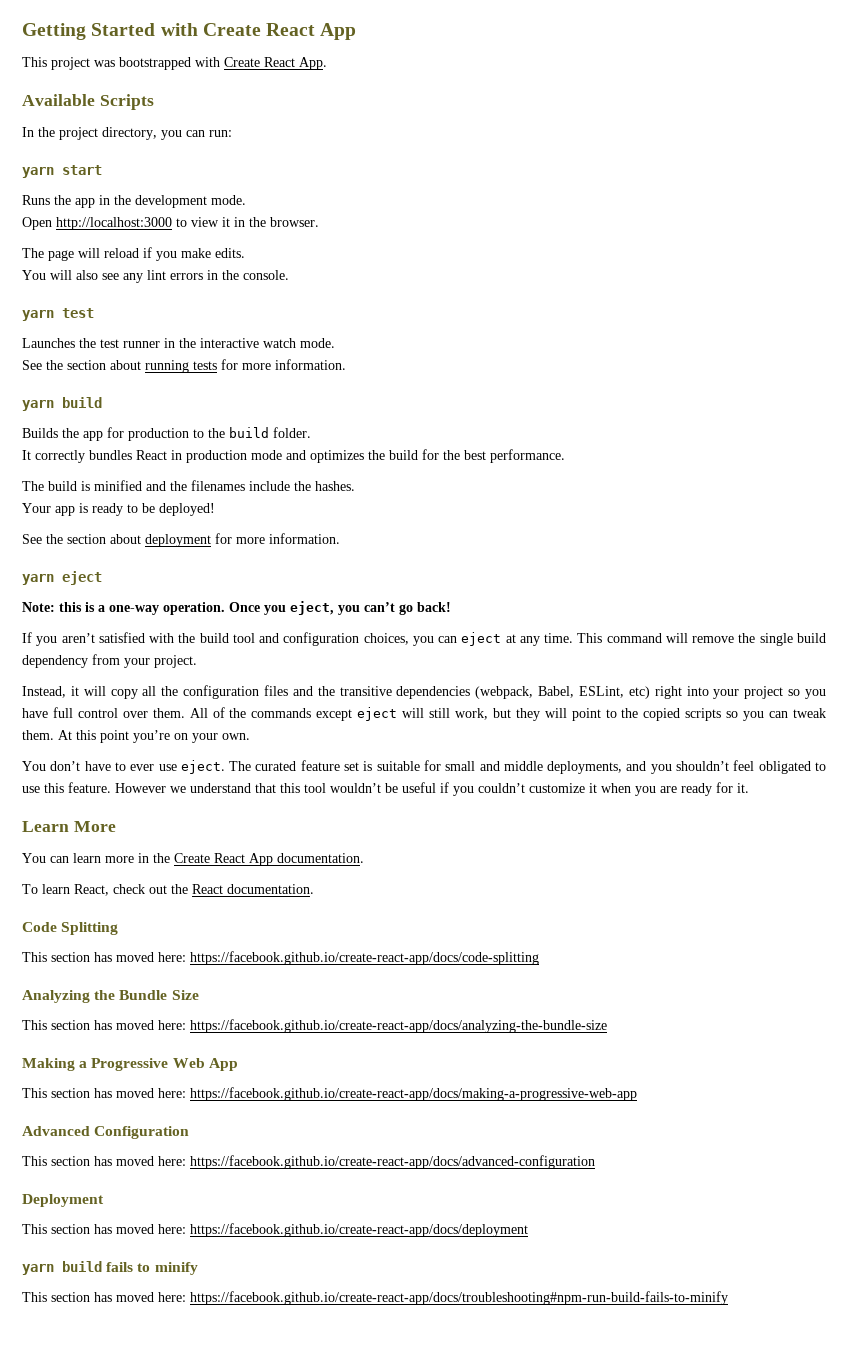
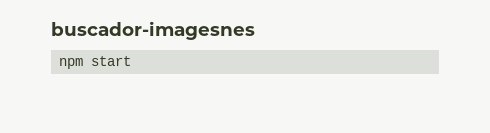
- Getting Started with Create React App
- This project was bootstrapped with Create React App.
- Available Scripts
- In the project directory, you can run:
- yarn start
- Runs the app in the development mode.
- Open http://localhost:3000 to view it in the browser.
- The page will reload if you make edits.
- You will also see any lint errors in the console.
- yarn test
- Launches the test runner in the interactive watch mode.
- See the section about running tests for more information.
- yarn build
- Builds the app for production to the build folder.
- It correctly bundles React in production mode and optimizes the build for the best performance.
- The build is minified and the filenames include the hashes.
- Your app is ready to be deployed!
- See the section about deployment for more information.
- yarn eject
- Note: this is a one-way operation. Once you eject, you can’t go back!
- If you aren’t satisfied with the build tool and configuration choices, you can eject at any time. This command will remove the single build dependency from your project.
- Instead, it will copy all the configuration files and the transitive dependencies (webpack, Babel, ESLint, etc) right into your project so you have full control over them. All of the commands except eject will still work, but they will point to the copied scripts so you can tweak them. At this point you’re on your own.
- You don’t have to ever use eject. The curated feature set is suitable for small and middle deployments, and you shouldn’t feel obligated to use this feature. However we understand that this tool wouldn’t be useful if you couldn’t customize it when you are ready for it.
- Learn More
- You can learn more in the Create React App documentation.
- To learn React, check out the React documentation.
- Code Splitting
- This section has moved here: https://facebook.github.io/create-react-app/docs/code-splitting
- Analyzing the Bundle Size
- This section has moved here: https://facebook.github.io/create-react-app/docs/analyzing-the-bundle-size
- Making a Progressive Web App
- This section has moved here: https://facebook.github.io/create-react-app/docs/making-a-progressive-web-app
- Advanced Configuration
- This section has moved here: https://facebook.github.io/create-react-app/docs/advanced-configuration
- Deployment
- This section has moved here: https://facebook.github.io/create-react-app/docs/deployment
- yarn build fails to minify
- This section has moved here: https://facebook.github.io/create-react-app/docs/troubleshooting#npm-run-build-fails-to-minify
+ buscador-imagesnes
+ npm start

